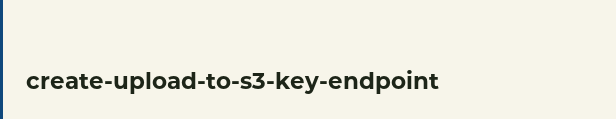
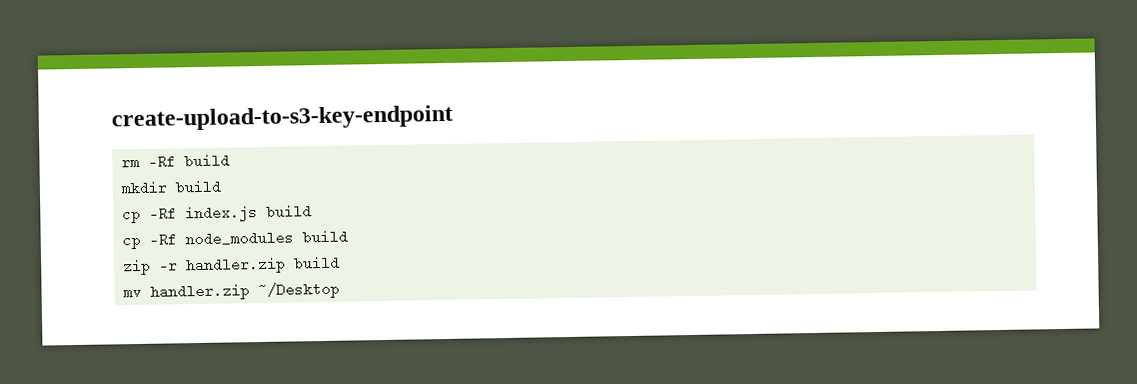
+ rm -Rf build
+ mkdir build
+ cp -Rf index.js build
+ cp -Rf node_modules build
+ zip -r handler.zip build
+ mv handler.zip ~/Desktop

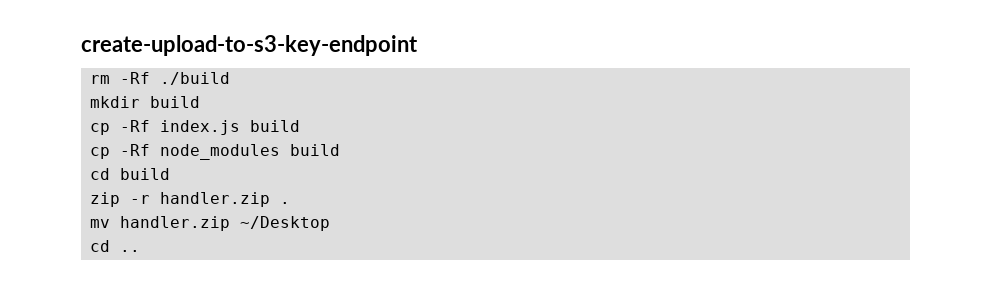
- rm -Rf build
+ rm -Rf ./build
+ cd build
- zip -r handler.zip build
+ zip -r handler.zip .
+ cd ..

